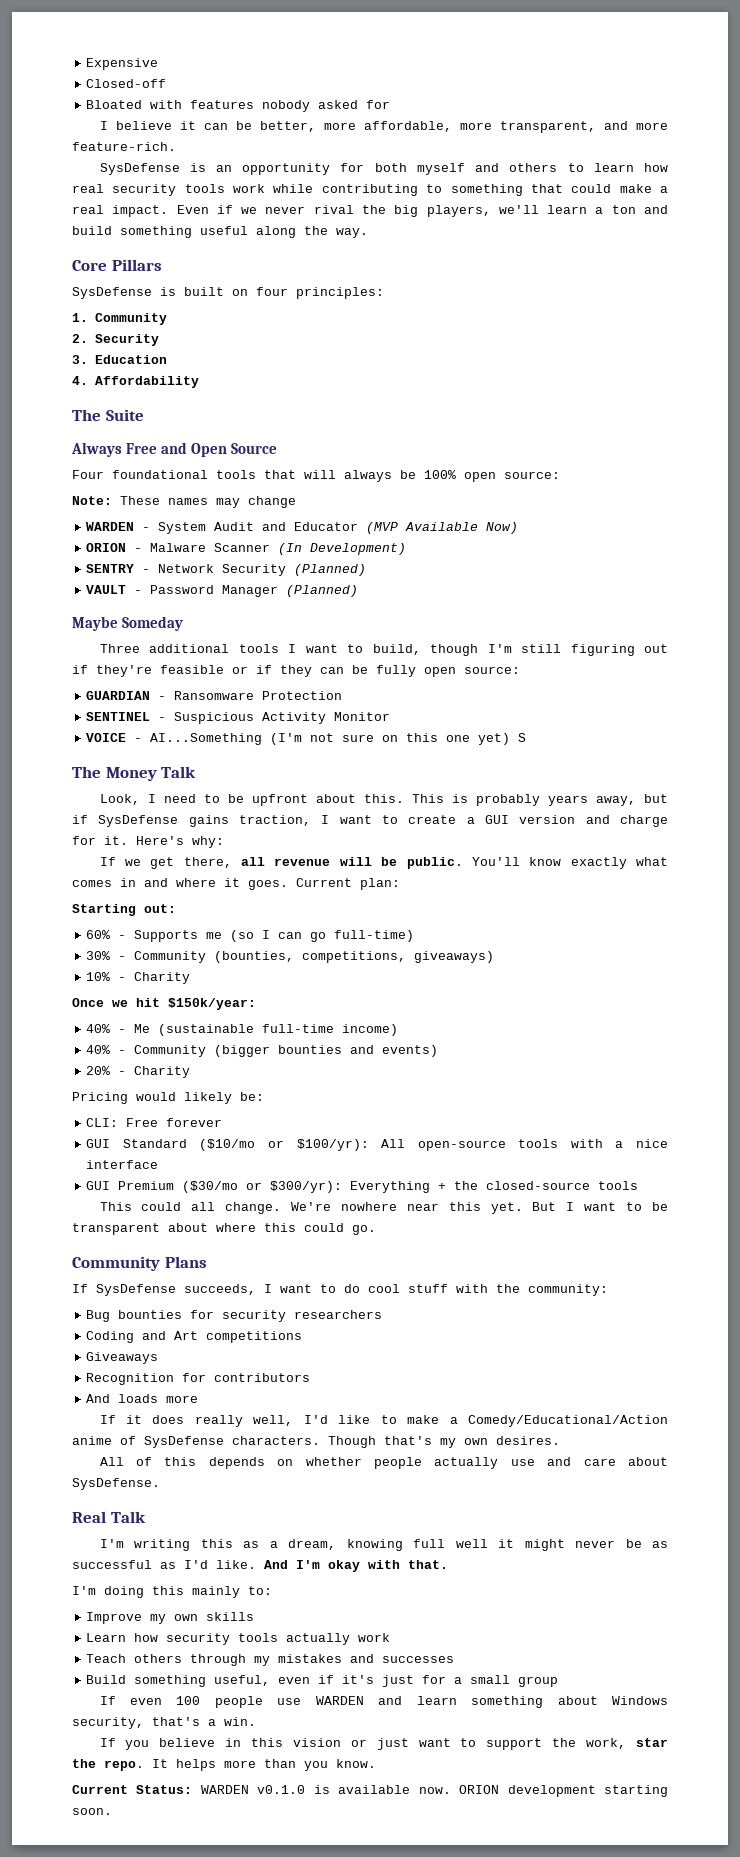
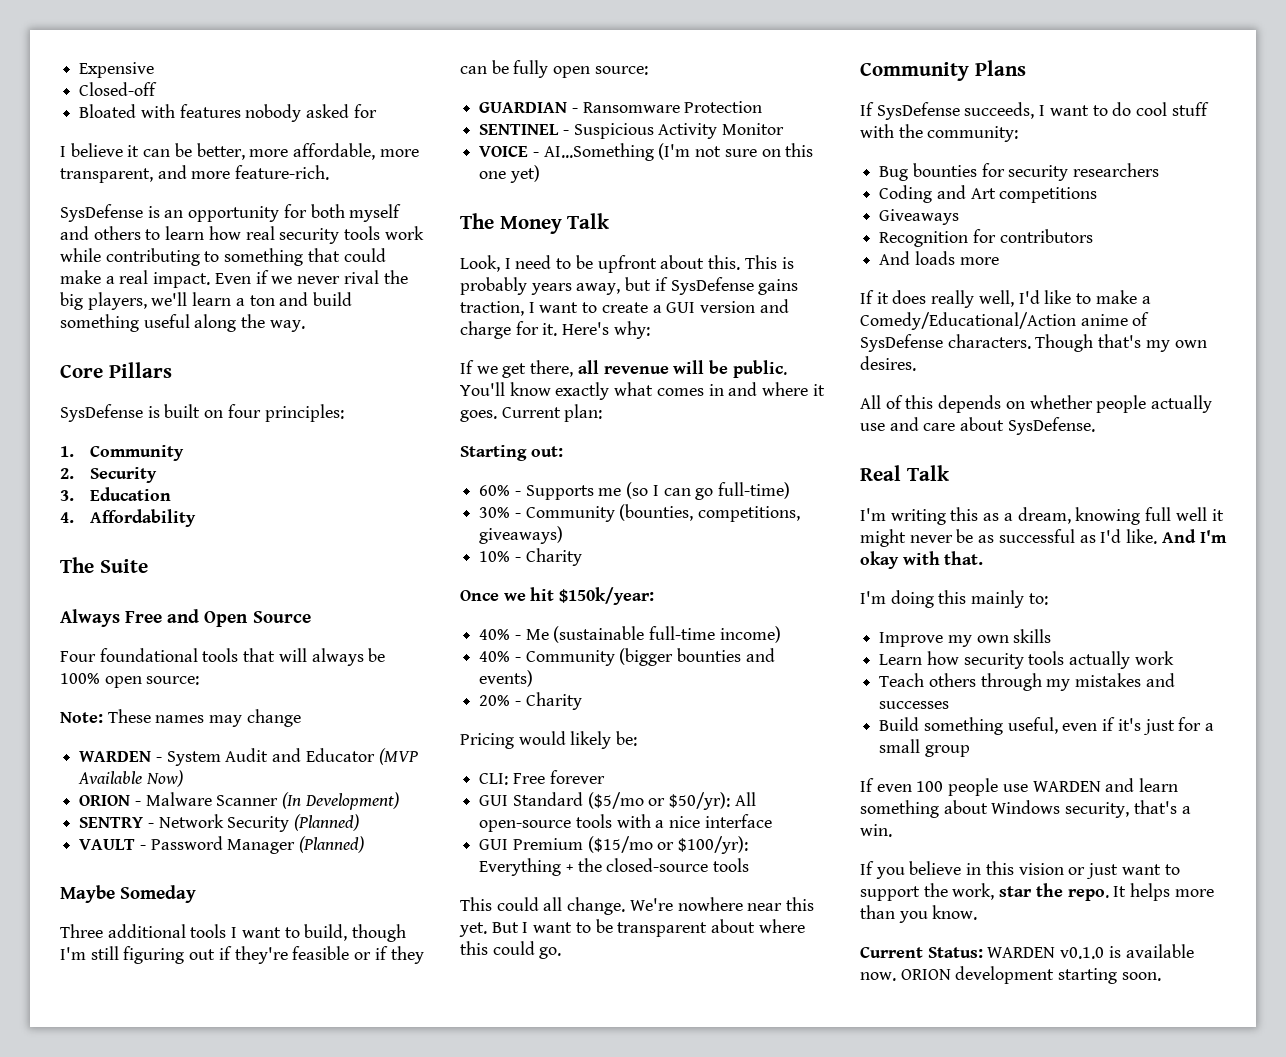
- VOICE - AI...Something (I'm not sure on this one yet) S
+ VOICE - AI...Something (I'm not sure on this one yet)
- GUI Standard ($10/mo or $100/yr): All open-source tools with a nice interface
+ GUI Standard ($5/mo or $50/yr): All open-source tools with a nice interface
- GUI Premium ($30/mo or $300/yr): Everything + the closed-source tools
+ GUI Premium ($15/mo or $100/yr): Everything + the closed-source tools

